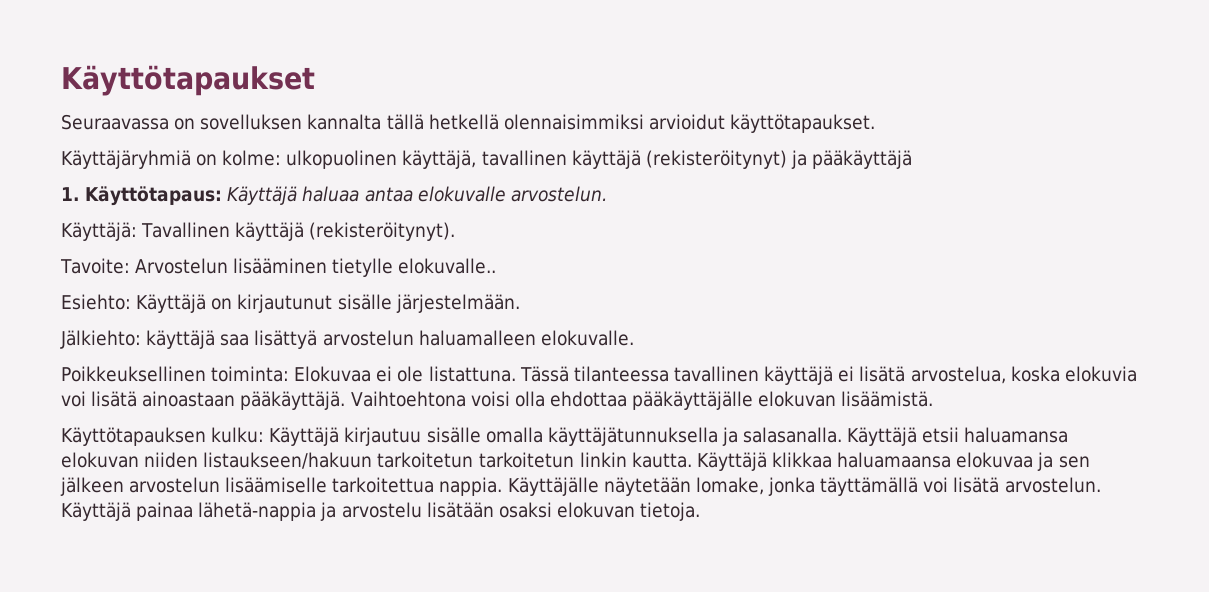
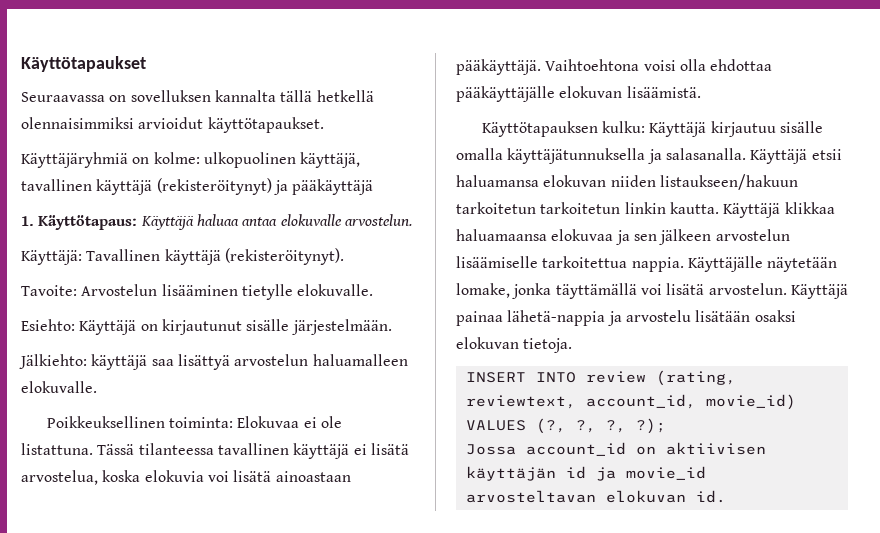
- Tavoite: Arvostelun lisääminen tietylle elokuvalle..
+ Tavoite: Arvostelun lisääminen tietylle elokuvalle.
+ INSERT INTO review (rating, reviewtext, account_id, movie_id) VALUES (?, ?, ?, ?);
+ Jossa account_id on aktiivisen käyttäjän id ja movie_id arvosteltavan elokuvan id.

